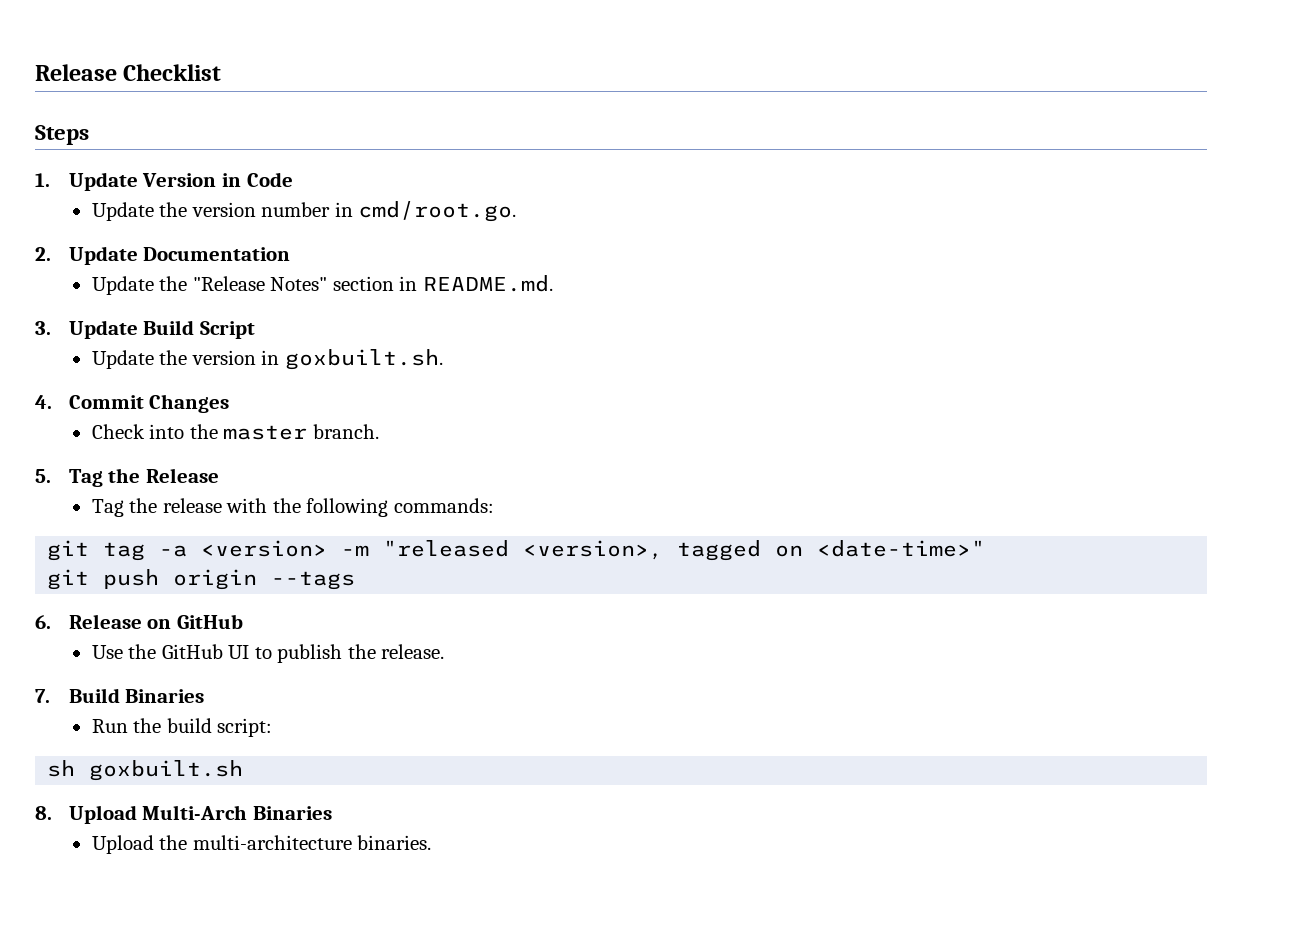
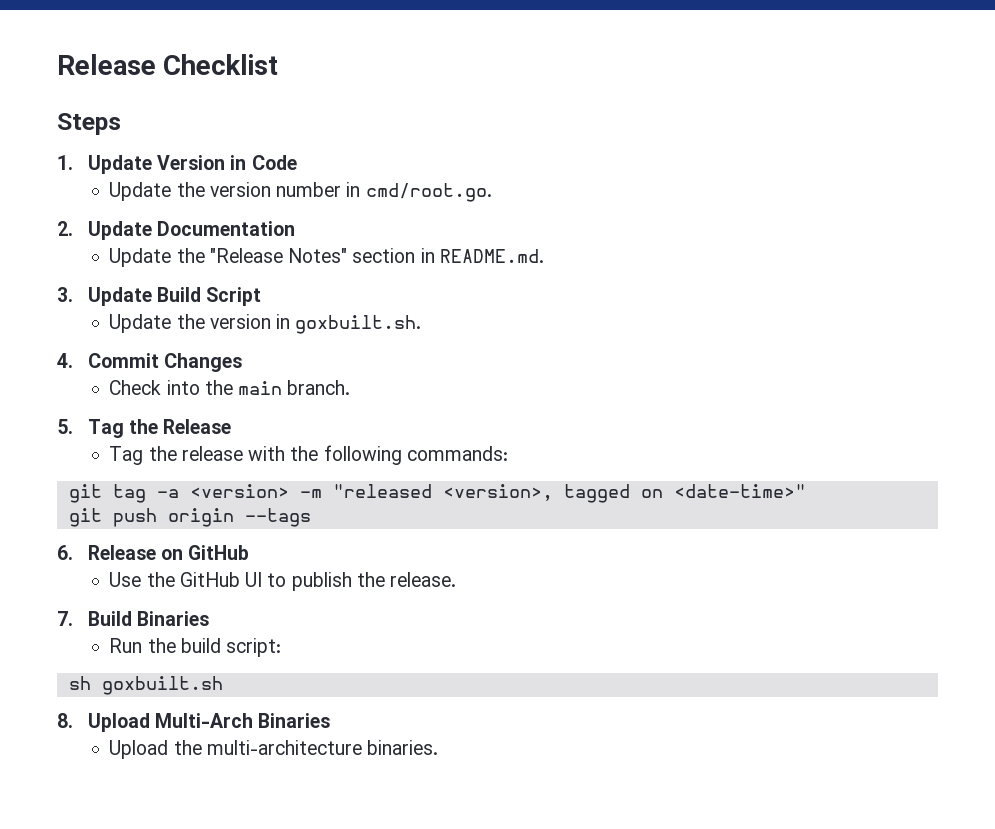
- Check into the master branch.
+ Check into the main branch.

